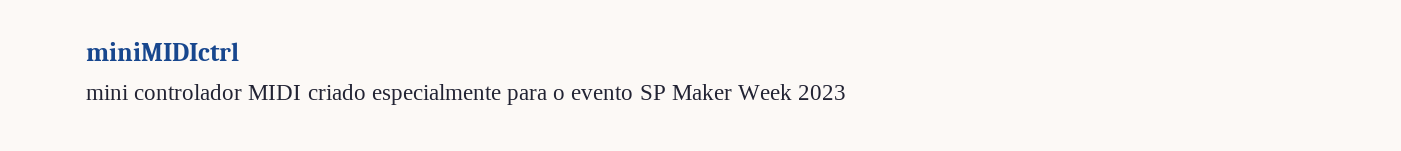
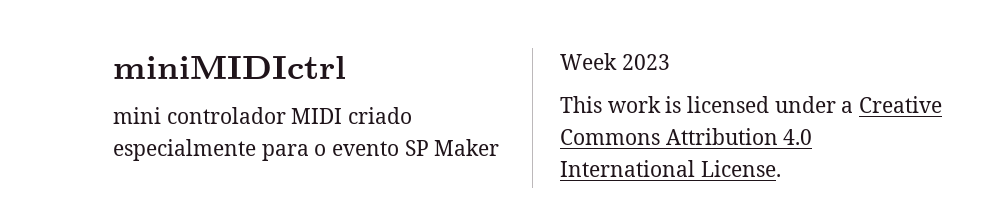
+ This work is licensed under a Creative Commons Attribution 4.0 International License.

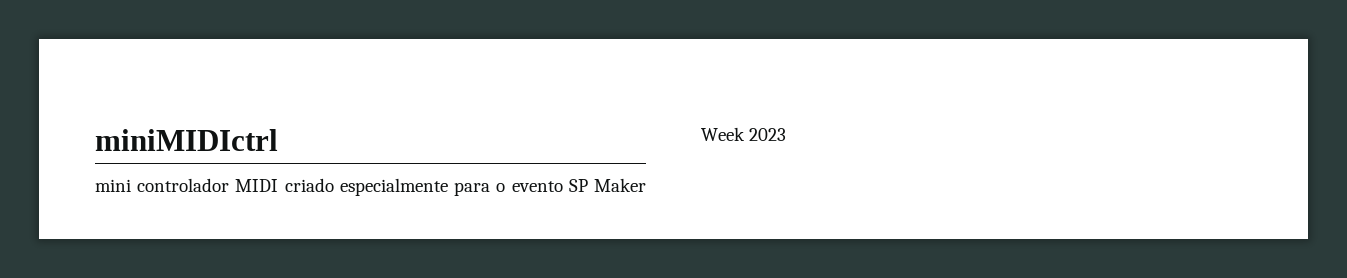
- This work is licensed under a Creative Commons Attribution 4.0 International License.

